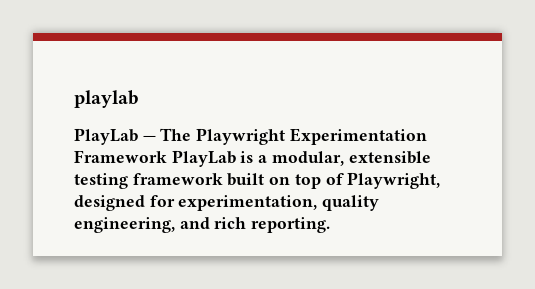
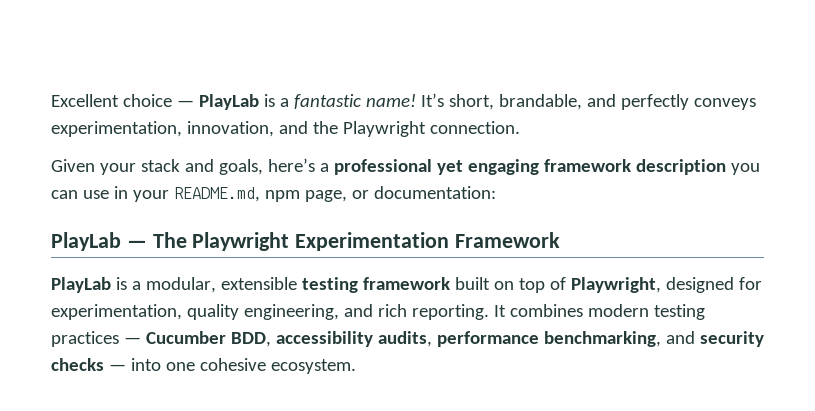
- playlab
+ Excellent choice — PlayLab is a fantastic name! It’s short, brandable, and perfectly conveys experimentation, innovation, and the Playwright connection.
+ Given your stack and goals, here’s a professional yet engaging framework description you can use in your README.md, npm page, or documentation:
- PlayLab — The Playwright Experimentation Framework PlayLab is a modular, extensible testing framework built on top of Playwright, designed for experimentation, quality engineering, and rich reporting.
+ PlayLab — The Playwright Experimentation Framework
+ PlayLab is a modular, extensible testing framework built on top of Playwright, designed for experimentation, quality engineering, and rich reporting.
+ It combines modern testing practices — Cucumber BDD, accessibility audits, performance benchmarking, and security checks — into one cohesive ecosystem.

